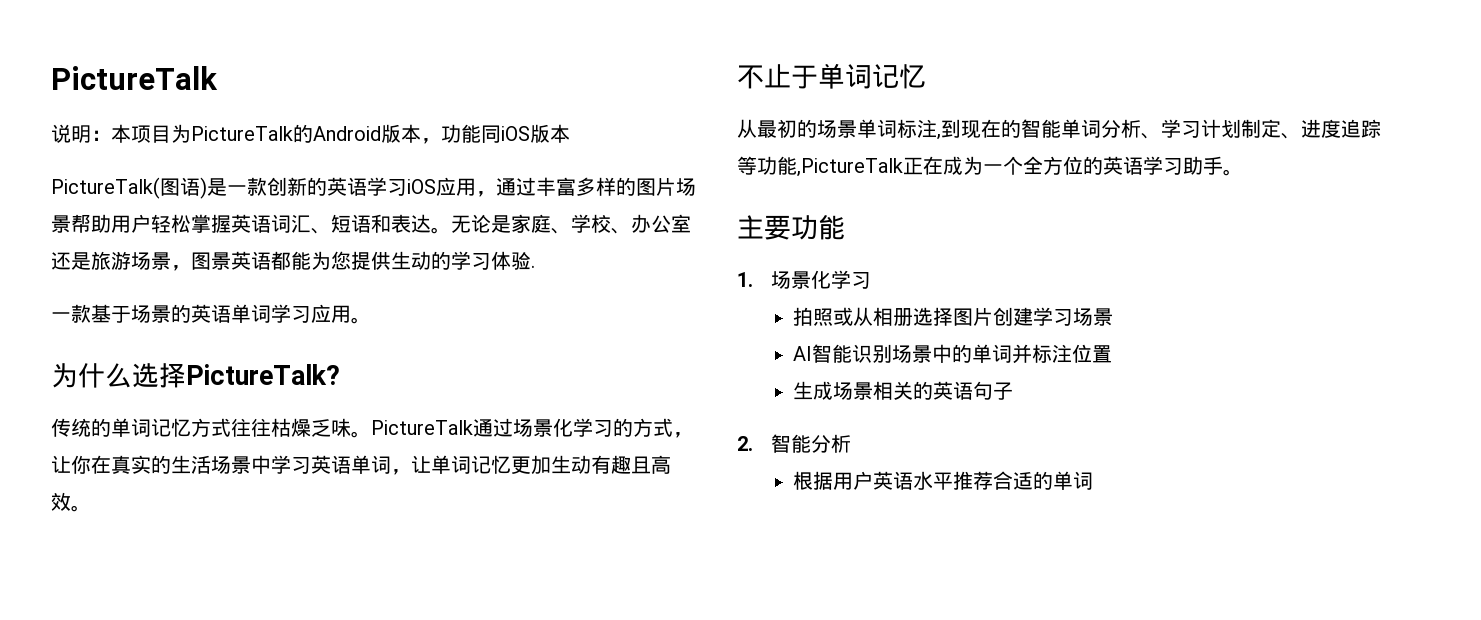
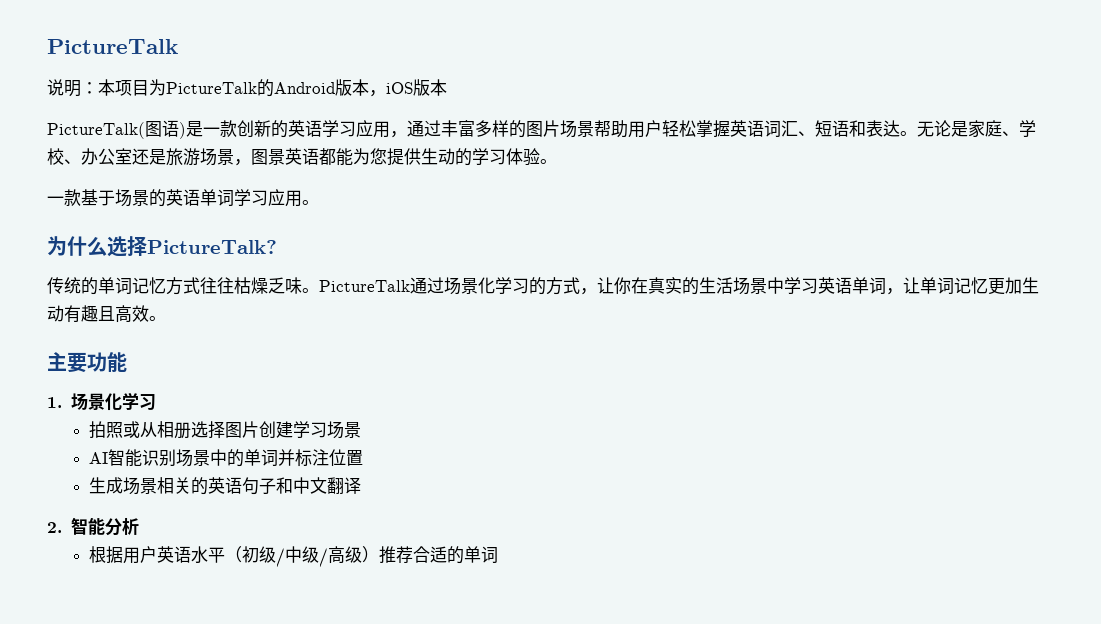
- 说明：本项目为PictureTalk的Android版本，功能同iOS版本
+ 说明：本项目为PictureTalk的Android版本，iOS版本
- PictureTalk(图语)是一款创新的英语学习iOS应用，通过丰富多样的图片场景帮助用户轻松掌握英语词汇、短语和表达。
+ PictureTalk(图语)是一款创新的英语学习应用，通过丰富多样的图片场景帮助用户轻松掌握英语词汇、短语和表达。
- 无论是家庭、学校、办公室还是旅游场景，图景英语都能为您提供生动的学习体验.
+ 无论是家庭、学校、办公室还是旅游场景，图景英语都能为您提供生动的学习体验。
- 不止于单词记忆
- 从最初的场景单词标注,到现在的智能单词分析、学习计划制定、进度追踪等功能,PictureTalk正在成为一个全方位的英语学习助手。
- 生成场景相关的英语句子
+ 生成场景相关的英语句子和中文翻译
- 根据用户英语水平推荐合适的单词
+ 根据用户英语水平（初级/中级/高级）推荐合适的单词

